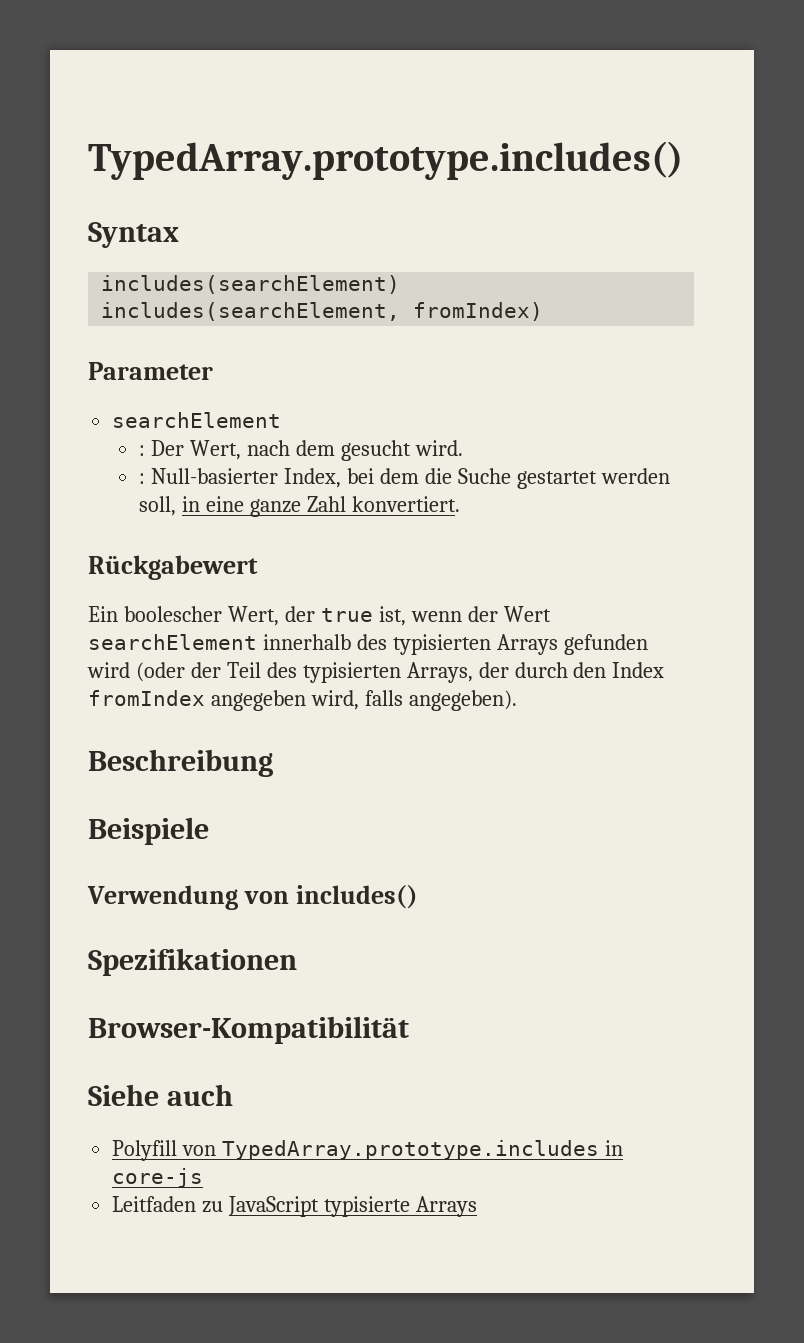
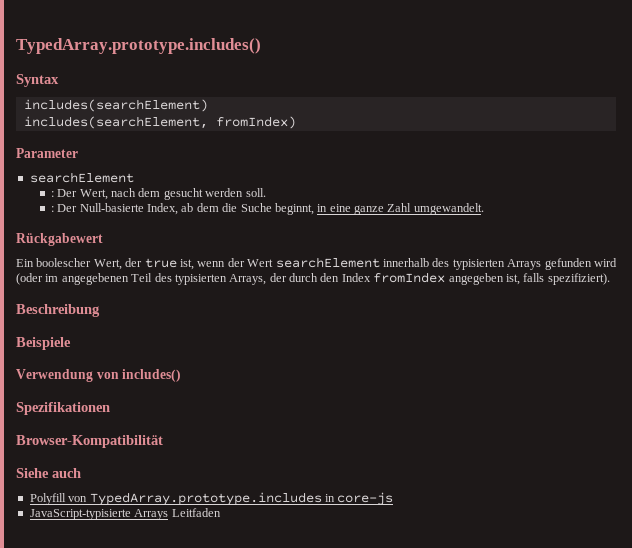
- : Der Wert, nach dem gesucht wird.
- : Null-basierter Index, bei dem die Suche gestartet werden soll, in eine ganze Zahl konvertiert.
+ : Der Wert, nach dem gesucht werden soll.
+ : Der Null-basierte Index, ab dem die Suche beginnt, in eine ganze Zahl umgewandelt.
- Ein boolescher Wert, der true ist, wenn der Wert searchElement innerhalb des typisierten Arrays gefunden wird (oder der Teil des typisierten Arrays, der durch den Index fromIndex angegeben wird, falls angegeben).
+ Ein boolescher Wert, der true ist, wenn der Wert searchElement innerhalb des typisierten Arrays gefunden wird (oder im angegebenen Teil des typisierten Arrays, der durch den Index fromIndex angegeben ist, falls spezifiziert).
- Leitfaden zu JavaScript typisierte Arrays
+ JavaScript-typisierte Arrays Leitfaden

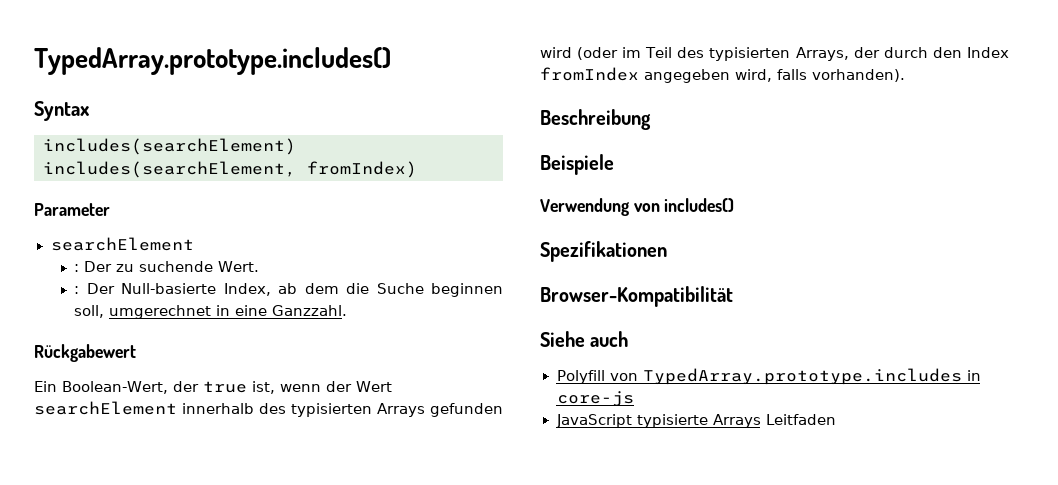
- : Der Wert, nach dem gesucht werden soll.
+ : Der zu suchende Wert.
- : Der Null-basierte Index, ab dem die Suche beginnt, in eine ganze Zahl umgewandelt.
+ : Der Null-basierte Index, ab dem die Suche beginnen soll, umgerechnet in eine Ganzzahl.
- Ein boolescher Wert, der true ist, wenn der Wert searchElement innerhalb des typisierten Arrays gefunden wird (oder im angegebenen Teil des typisierten Arrays, der durch den Index fromIndex angegeben ist, falls spezifiziert).
+ Ein Boolean-Wert, der true ist, wenn der Wert searchElement innerhalb des typisierten Arrays gefunden wird (oder im Teil des typisierten Arrays, der durch den Index fromIndex angegeben wird, falls vorhanden).
- JavaScript-typisierte Arrays Leitfaden
+ JavaScript typisierte Arrays Leitfaden

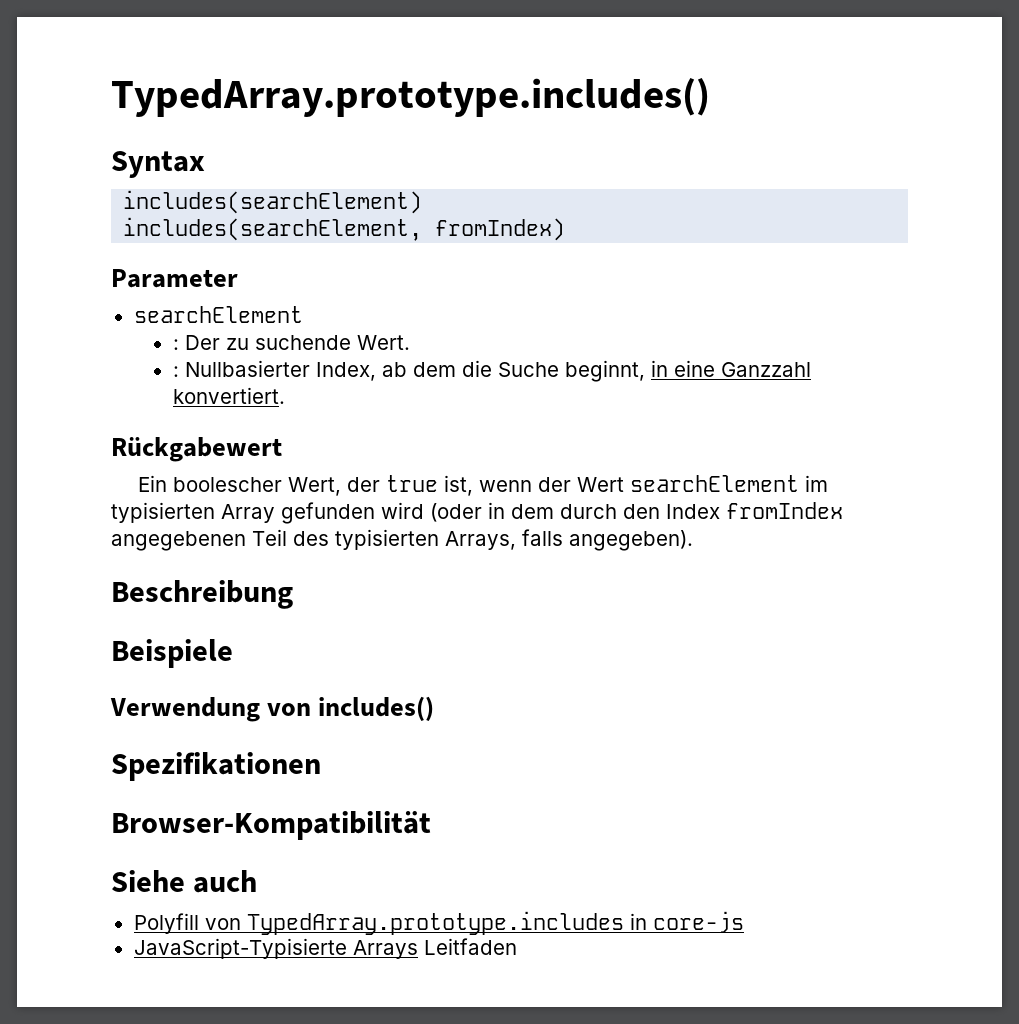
- : Der Null-basierte Index, ab dem die Suche beginnen soll, umgerechnet in eine Ganzzahl.
+ : Nullbasierter Index, ab dem die Suche beginnt, in eine Ganzzahl konvertiert.
- Ein Boolean-Wert, der true ist, wenn der Wert searchElement innerhalb des typisierten Arrays gefunden wird (oder im Teil des typisierten Arrays, der durch den Index fromIndex angegeben wird, falls vorhanden).
+ Ein boolescher Wert, der true ist, wenn der Wert searchElement im typisierten Array gefunden wird (oder in dem durch den Index fromIndex angegebenen Teil des typisierten Arrays, falls angegeben).
- JavaScript typisierte Arrays Leitfaden
+ JavaScript-Typisierte Arrays Leitfaden

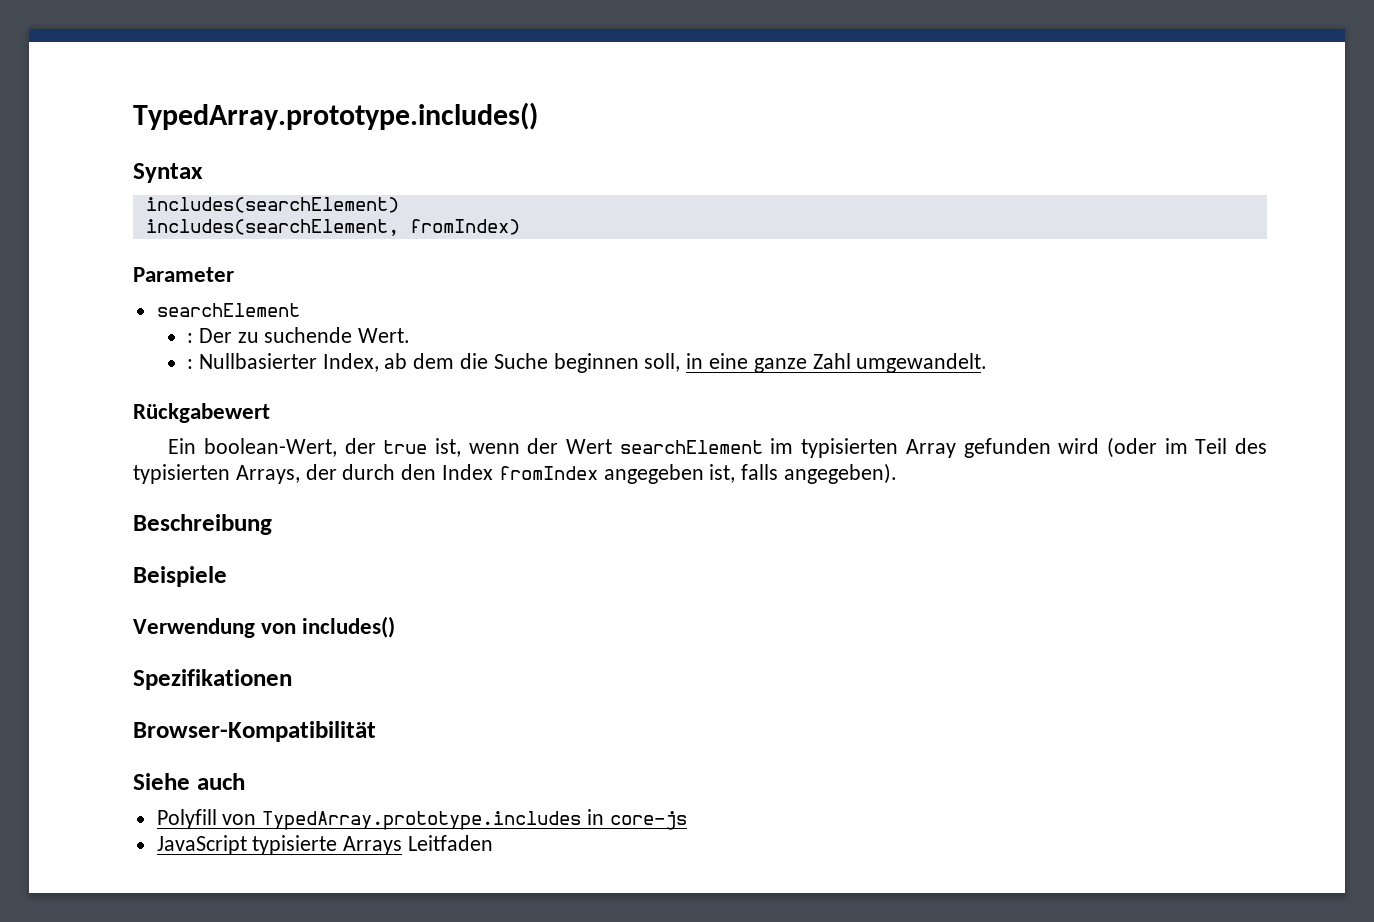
- : Nullbasierter Index, ab dem die Suche beginnt, in eine Ganzzahl konvertiert.
+ : Nullbasierter Index, ab dem die Suche beginnen soll, in eine ganze Zahl umgewandelt.
- Ein boolescher Wert, der true ist, wenn der Wert searchElement im typisierten Array gefunden wird (oder in dem durch den Index fromIndex angegebenen Teil des typisierten Arrays, falls angegeben).
+ Ein boolean-Wert, der true ist, wenn der Wert searchElement im typisierten Array gefunden wird (oder im Teil des typisierten Arrays, der durch den Index fromIndex angegeben ist, falls angegeben).
- JavaScript-Typisierte Arrays Leitfaden
+ JavaScript typisierte Arrays Leitfaden

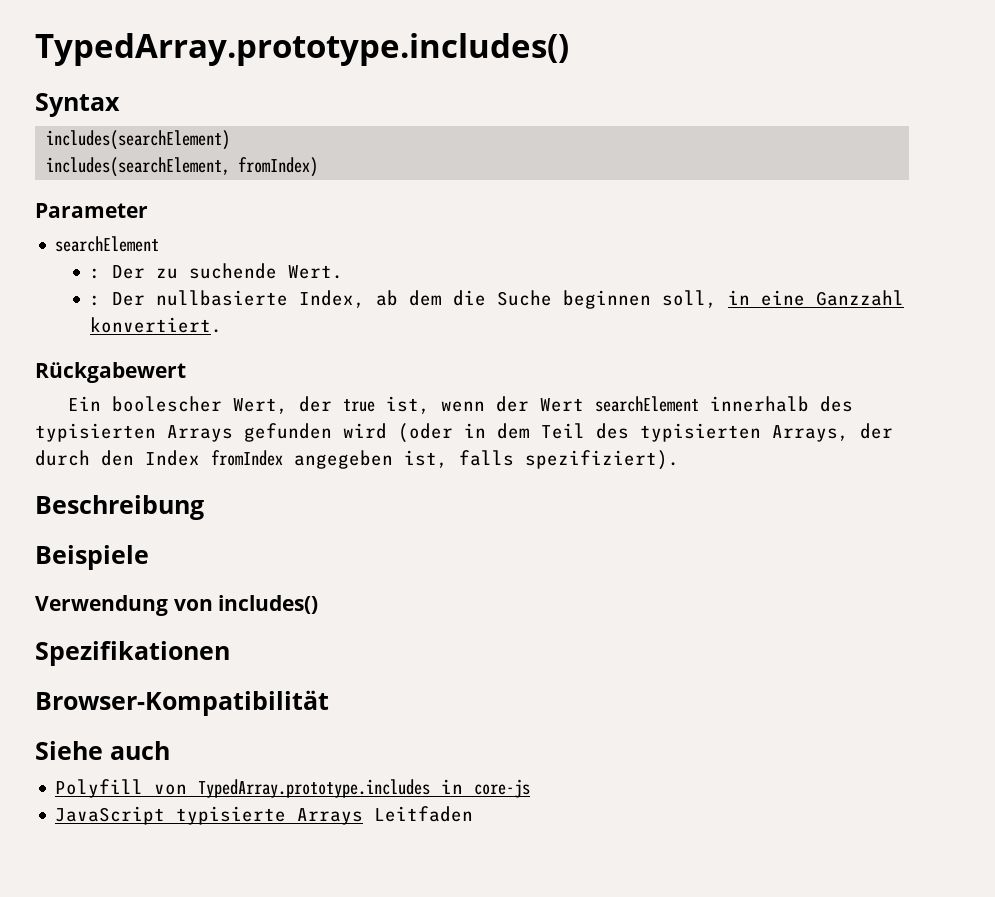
- : Nullbasierter Index, ab dem die Suche beginnen soll, in eine ganze Zahl umgewandelt.
+ : Der nullbasierte Index, ab dem die Suche beginnen soll, in eine Ganzzahl konvertiert.
- Ein boolean-Wert, der true ist, wenn der Wert searchElement im typisierten Array gefunden wird (oder im Teil des typisierten Arrays, der durch den Index fromIndex angegeben ist, falls angegeben).
+ Ein boolescher Wert, der true ist, wenn der Wert searchElement innerhalb des typisierten Arrays gefunden wird (oder in dem Teil des typisierten Arrays, der durch den Index fromIndex angegeben ist, falls spezifiziert).

